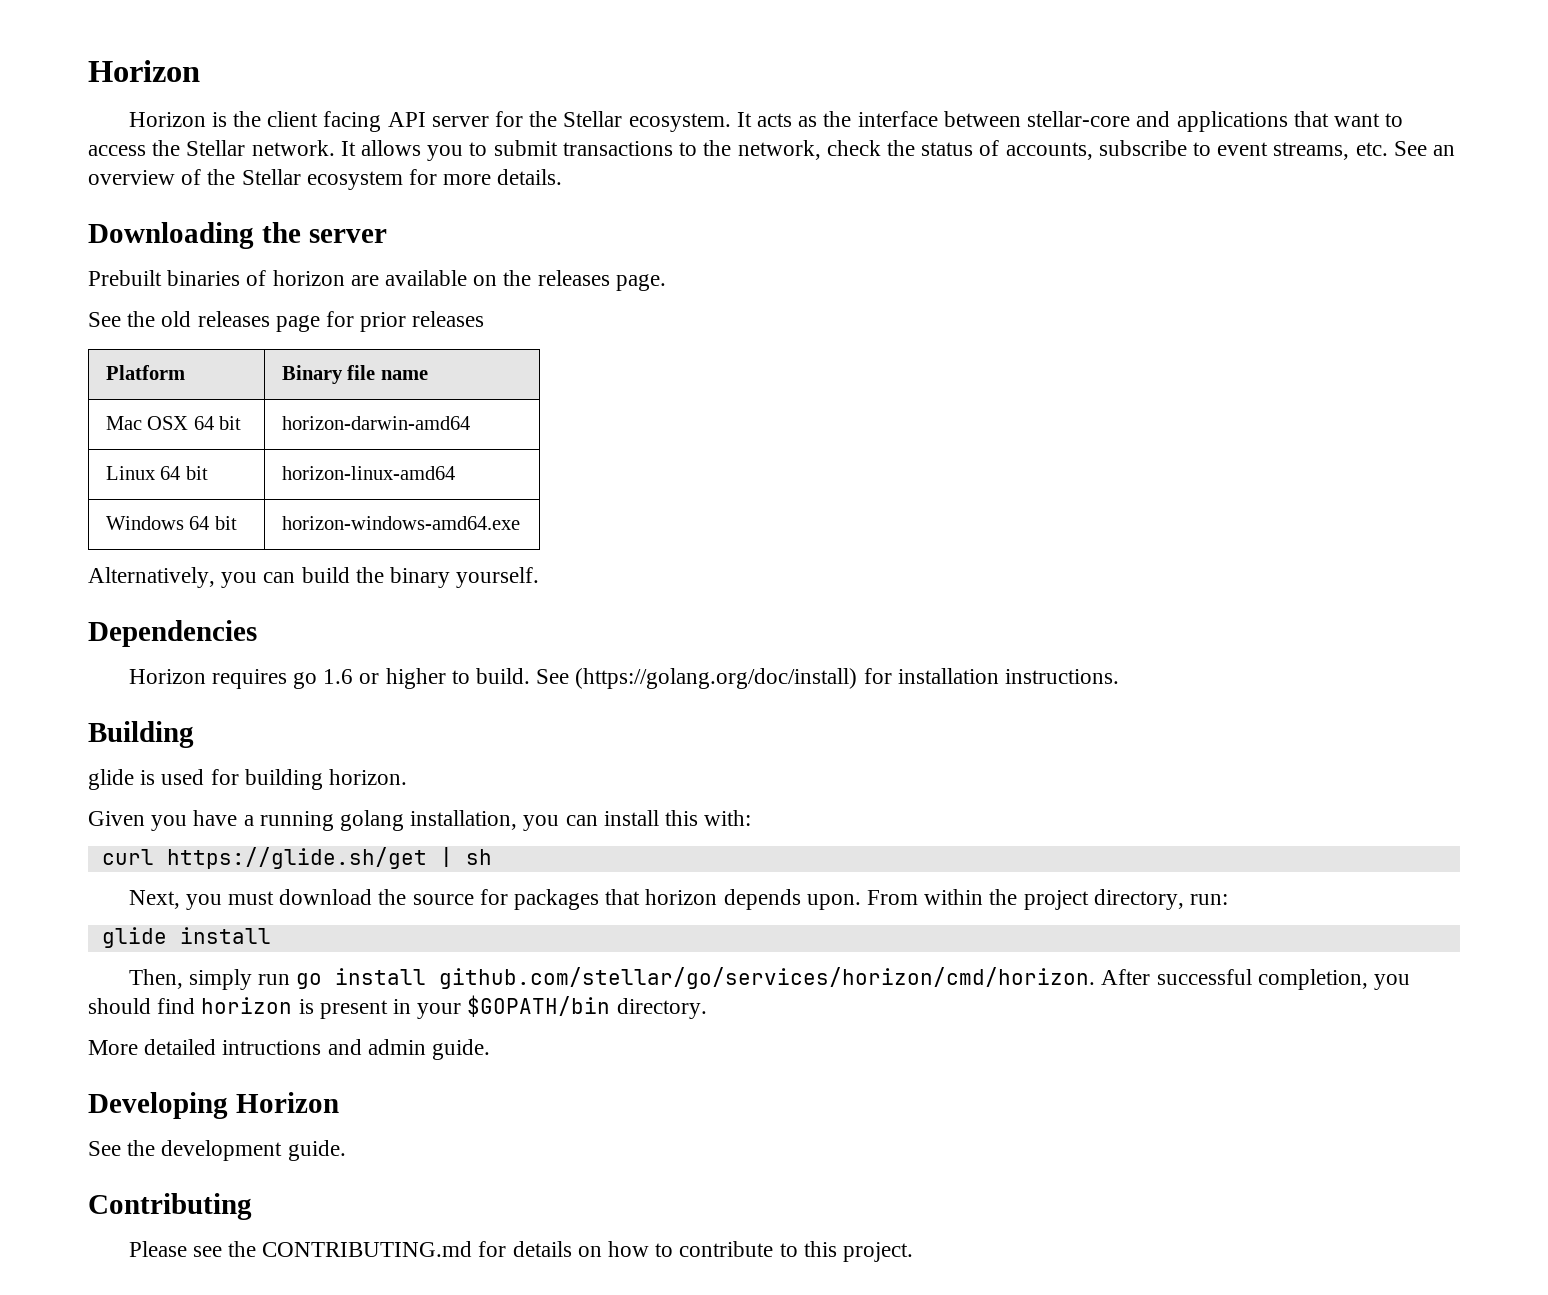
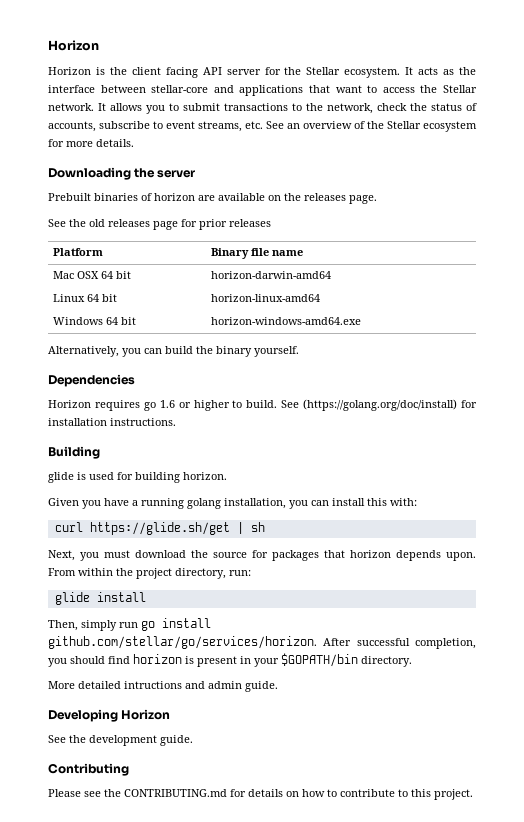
- Then, simply run go install github.com/stellar/go/services/horizon/cmd/horizon. After successful completion, you should find horizon is present in your $GOPATH/bin directory.
+ Then, simply run go install github.com/stellar/go/services/horizon. After successful completion, you should find horizon is present in your $GOPATH/bin directory.

